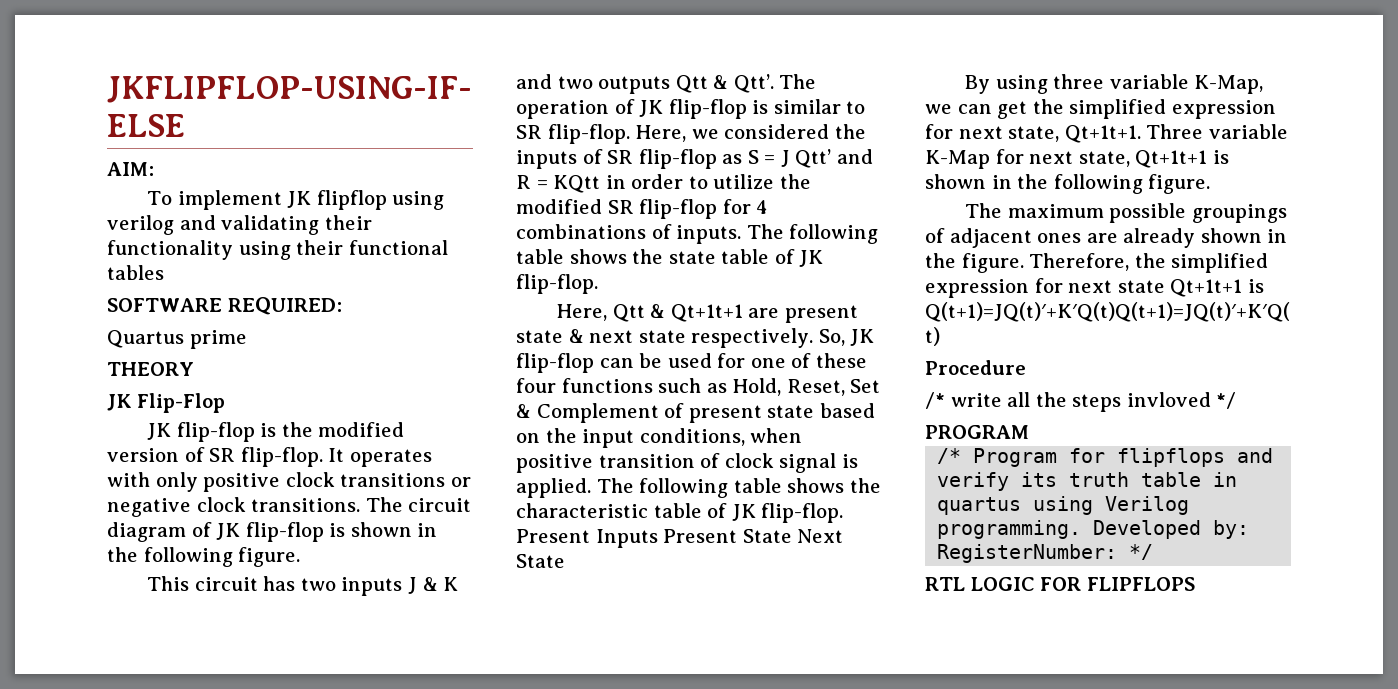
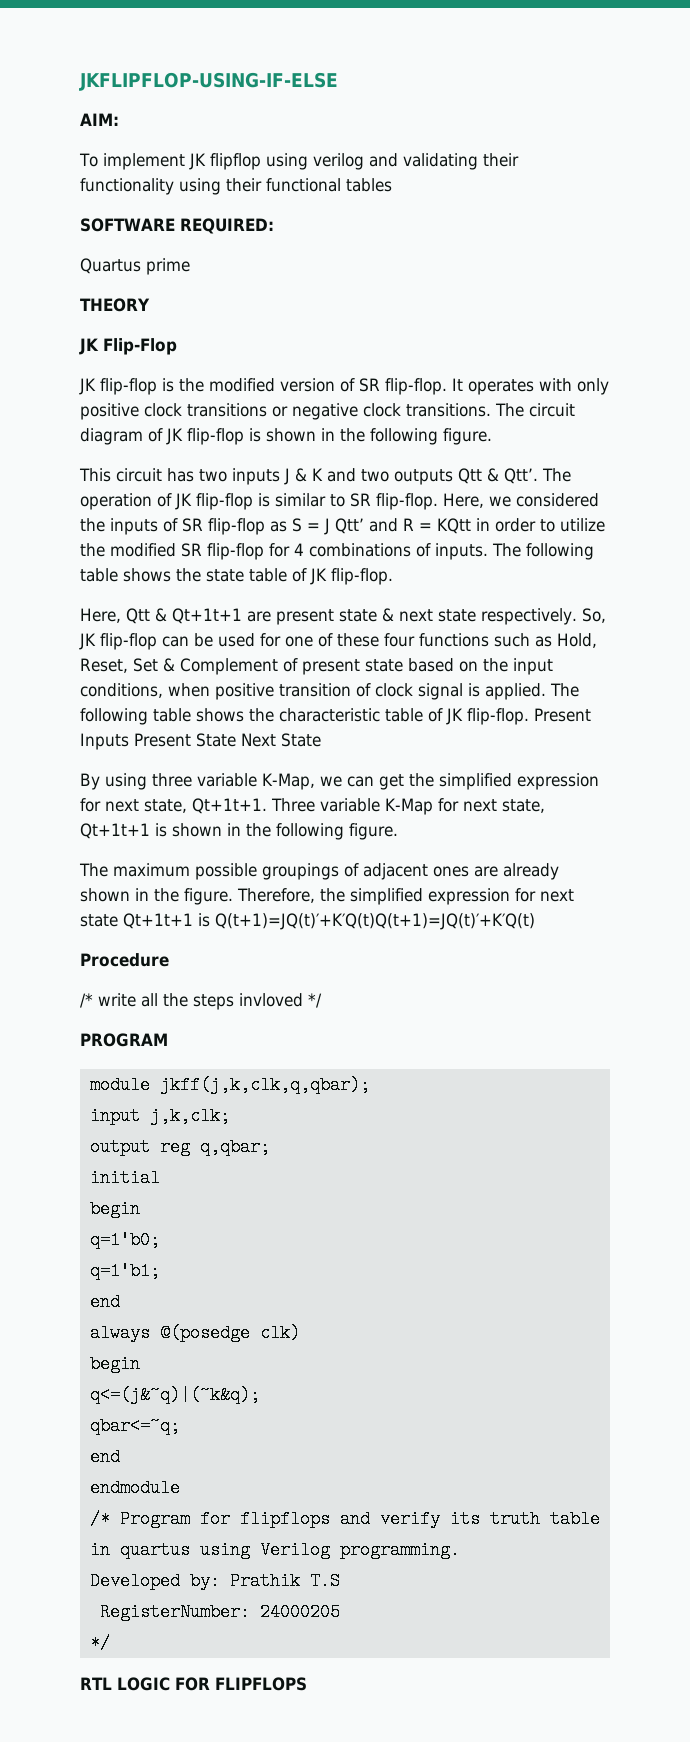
+ module jkff(j,k,clk,q,qbar);
+ input j,k,clk;
+ output reg q,qbar;
+ initial
+ begin
+ q=1'b0;
+ q=1'b1;
+ end
+ always @(posedge clk)
+ begin
+ q<=(j&~q)|(~k&q);
+ qbar<=~q;
+ end
+ endmodule
- /* Program for flipflops and verify its truth table in quartus using Verilog programming. Developed by: RegisterNumber: */
+ /* Program for flipflops and verify its truth table in quartus using Verilog programming.
+ Developed by: Prathik T.S
+ RegisterNumber: 24000205
+ */

